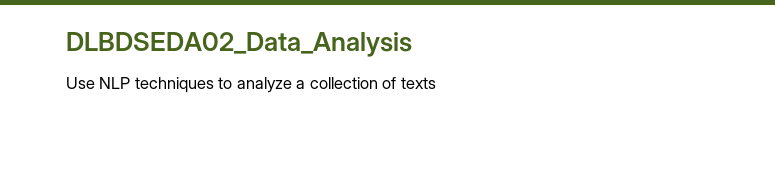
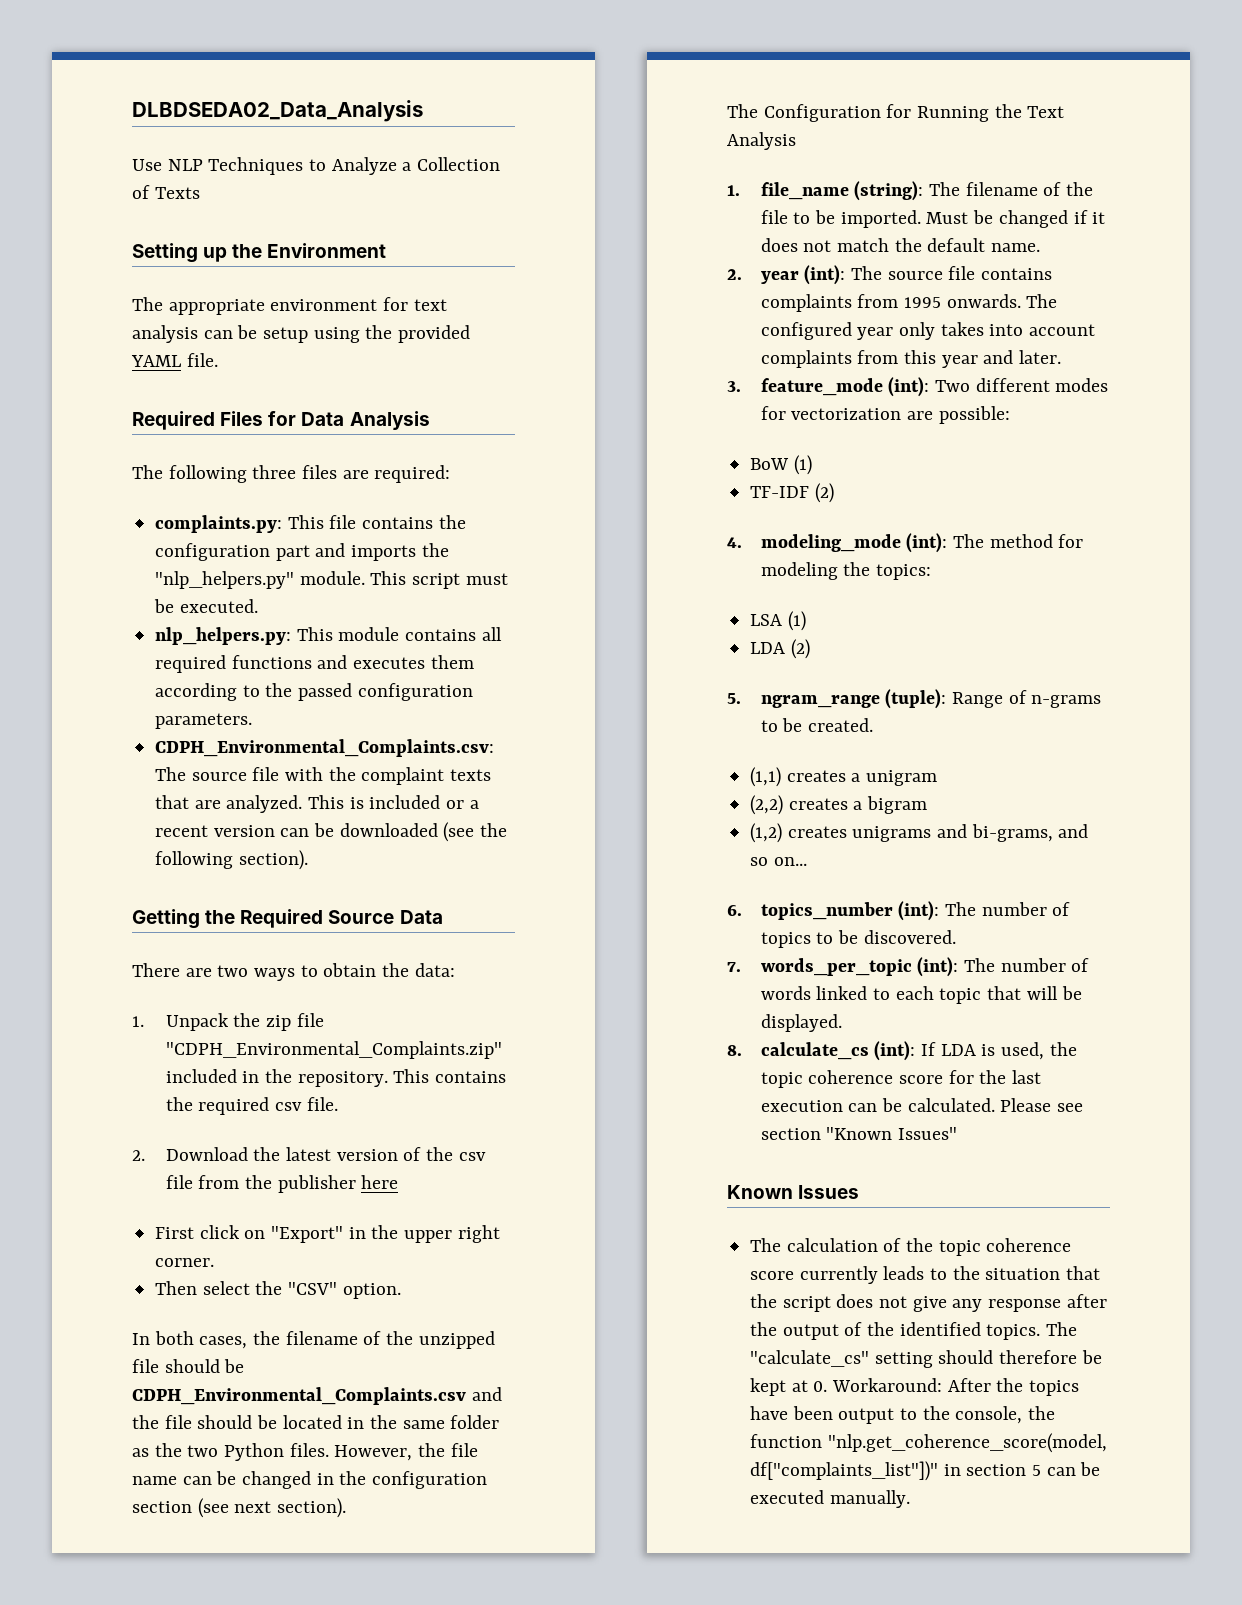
- Use NLP techniques to analyze a collection of texts
+ Use NLP Techniques to Analyze a Collection of Texts
+ Setting up the Environment
+ The appropriate environment for text analysis can be setup using the provided YAML file.
+ Required Files for Data Analysis
+ The following three files are required:
+ complaints.py: This file contains the configuration part and imports the "nlp_helpers.py" module. This script must be executed.
+ nlp_helpers.py: This module contains all required functions and executes them according to the passed configuration parameters.
+ CDPH_Environmental_Complaints.csv: The source file with the complaint texts that are analyzed. This is included or a recent version can be downloaded (see the following section).
+ Getting the Required Source Data
+ There are two ways to obtain the data:
+ 1. Unpack the zip file "CDPH_Environmental_Complaints.zip" included in the repository. This contains the required csv file.
+ 2. Download the latest version of the csv file from the publisher here
+ First click on "Export" in the upper right corner.
+ Then select the "CSV" option.
+ In both cases, the filename of the unzipped file should be CDPH_Environmental_Complaints.csv and the file should be located in the same folder as the two Python files. However, the file name can be changed in the configuration section (see next section).
+ The Configuration for Running the Text Analysis
+ 1. file_name (string): The filename of the file to be imported. Must be changed if it does not match the default name.
+ 2. year (int): The source file contains complaints from 1995 onwards. The configured year only takes into account complaints from this year and later.
+ 3. feature_mode (int): Two different modes for vectorization are possible:
+ BoW (1)
+ TF-IDF (2)
+ 4. modeling_mode (int): The method for modeling the topics:
+ LSA (1)
+ LDA (2)
+ 5. ngram_range (tuple): Range of n-grams to be created.
+ (1,1) creates a unigram
+ (2,2) creates a bigram
+ (1,2) creates unigrams and bi-grams, and so on...
+ 6. topics_number (int): The number of topics to be discovered.
+ 7. words_per_topic (int): The number of words linked to each topic that will be displayed.
+ 8. calculate_cs (int): If LDA is used, the topic coherence score for the last execution can be calculated. Please see section "Known Issues"
+ Known Issues
+ The calculation of the topic coherence score currently leads to the situation that the script does not give any response after the output of the identified topics. The "calculate_cs" setting should therefore be kept at 0. Workaround: After the topics have been output to the console, the function "nlp.get_coherence_score(model, df["complaints_list"])" in section 5 can be executed manually.

